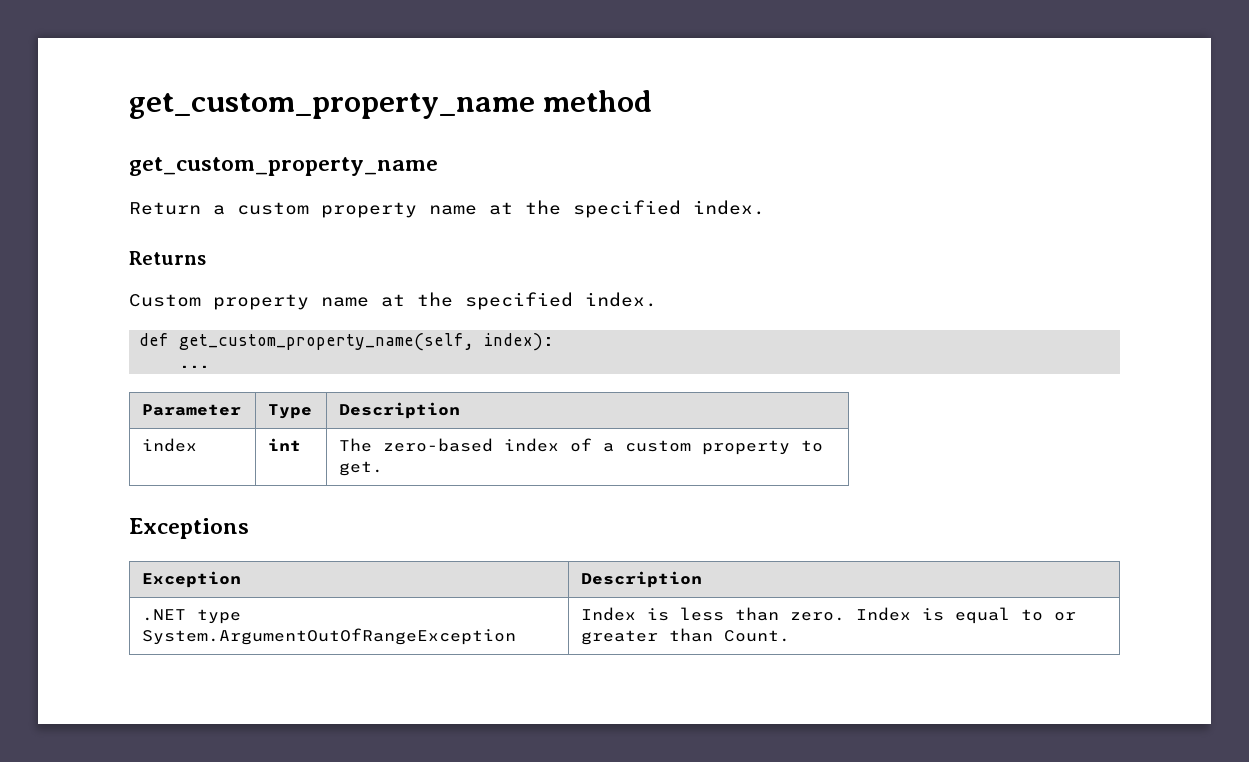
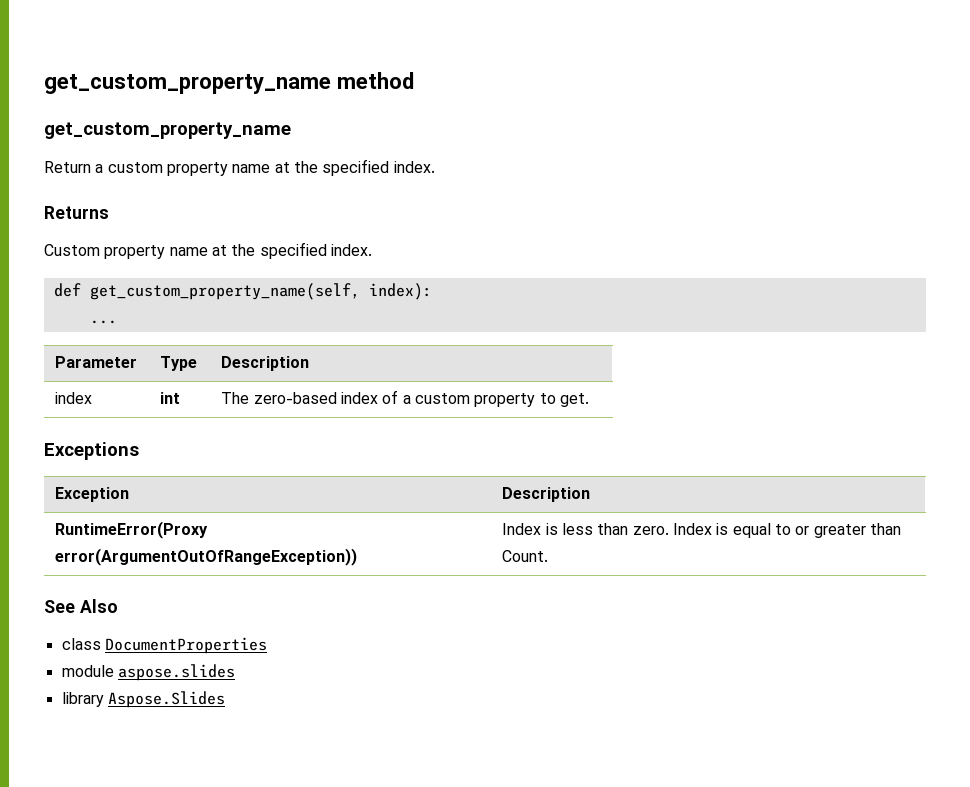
- .NET type System.ArgumentOutOfRangeException | Index is less than zero. Index is equal to or greater than Count.
+ RuntimeError(Proxy error(ArgumentOutOfRangeException)) | Index is less than zero. Index is equal to or greater than Count.
+ See Also
+ class DocumentProperties
+ module aspose.slides
+ library Aspose.Slides

